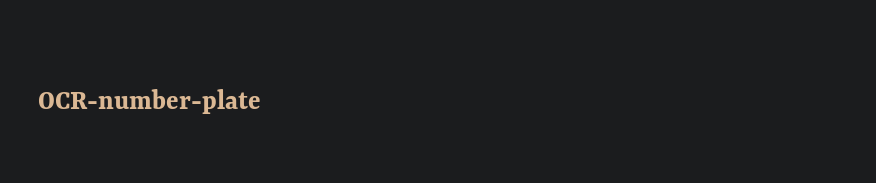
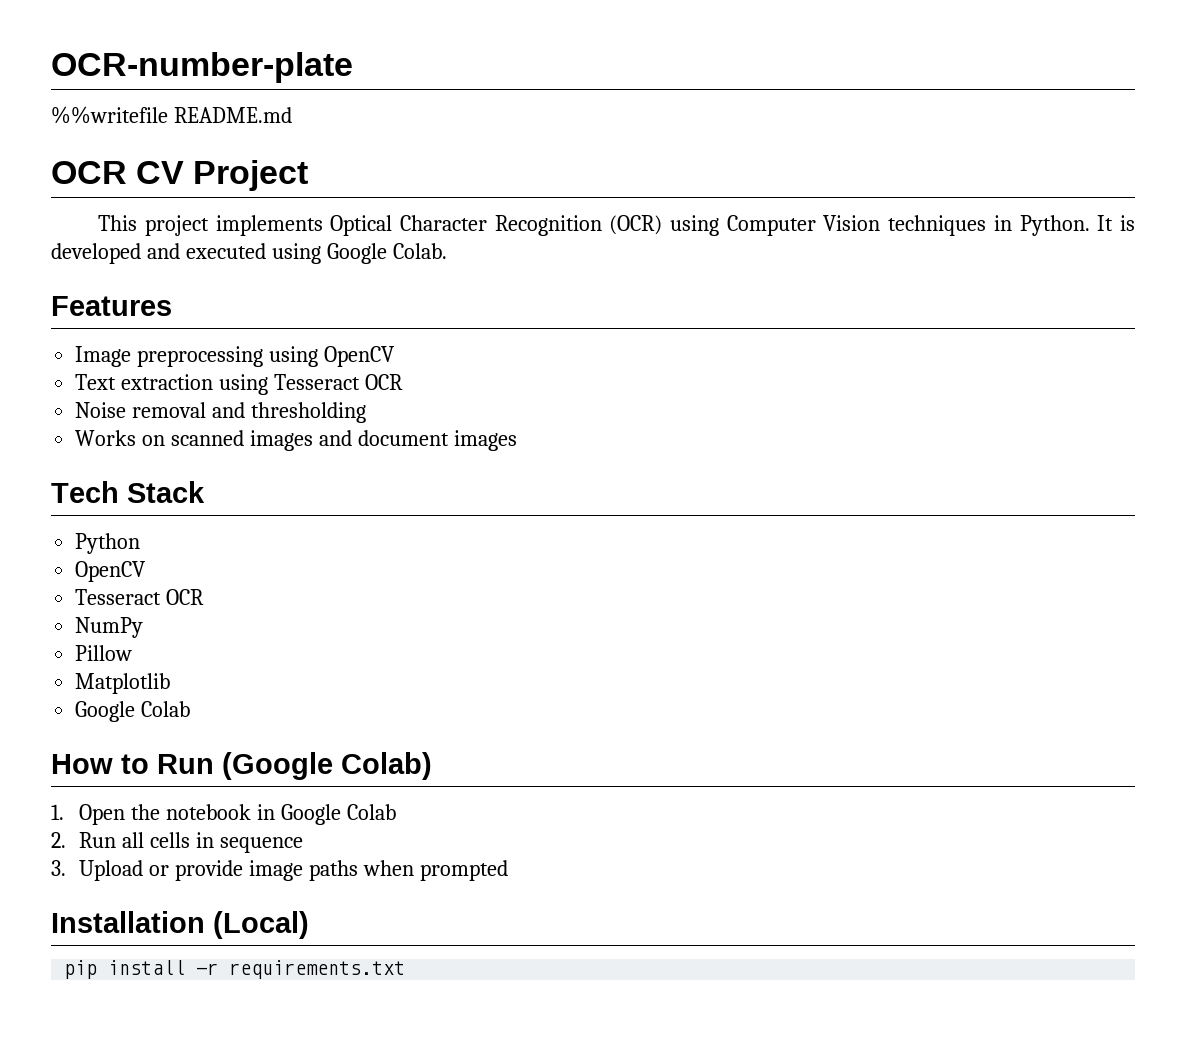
+ %%writefile README.md
+ OCR CV Project
+ This project implements Optical Character Recognition (OCR) using Computer Vision techniques in Python. It is developed and executed using Google Colab.
+ Features
+ Image preprocessing using OpenCV
+ Text extraction using Tesseract OCR
+ Noise removal and thresholding
+ Works on scanned images and document images
+ Tech Stack
+ Python
+ OpenCV
+ Tesseract OCR
+ NumPy
+ Pillow
+ Matplotlib
+ Google Colab
+ How to Run (Google Colab)
+ 1. Open the notebook in Google Colab
+ 2. Run all cells in sequence
+ 3. Upload or provide image paths when prompted
+ Installation (Local)
+ pip install -r requirements.txt

